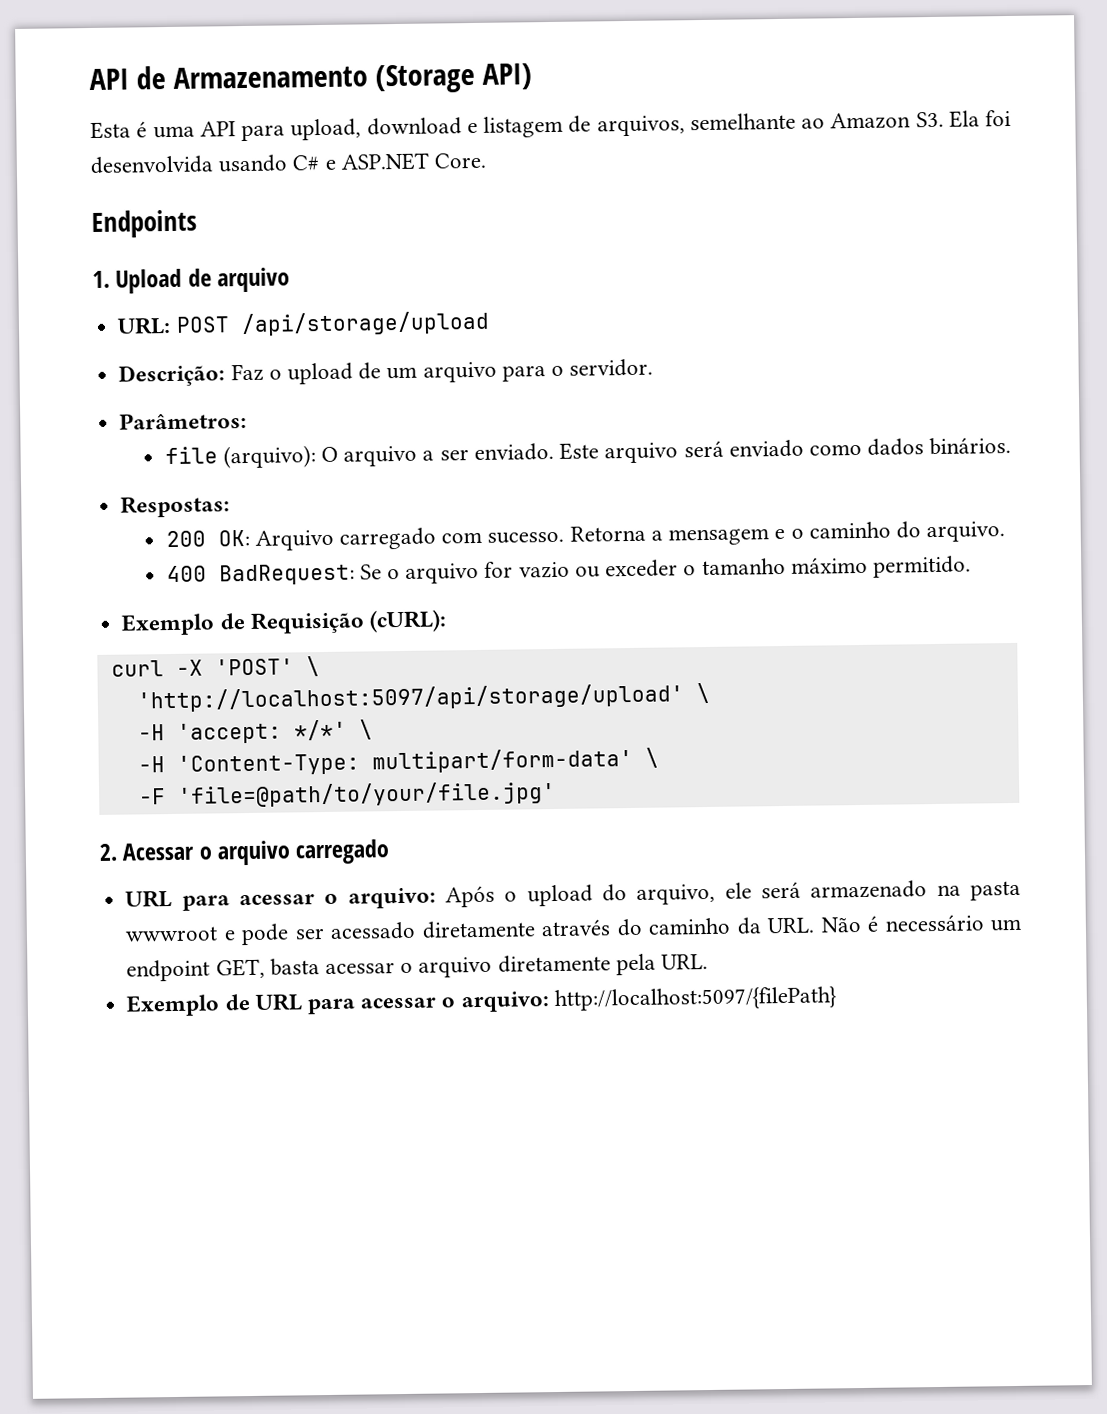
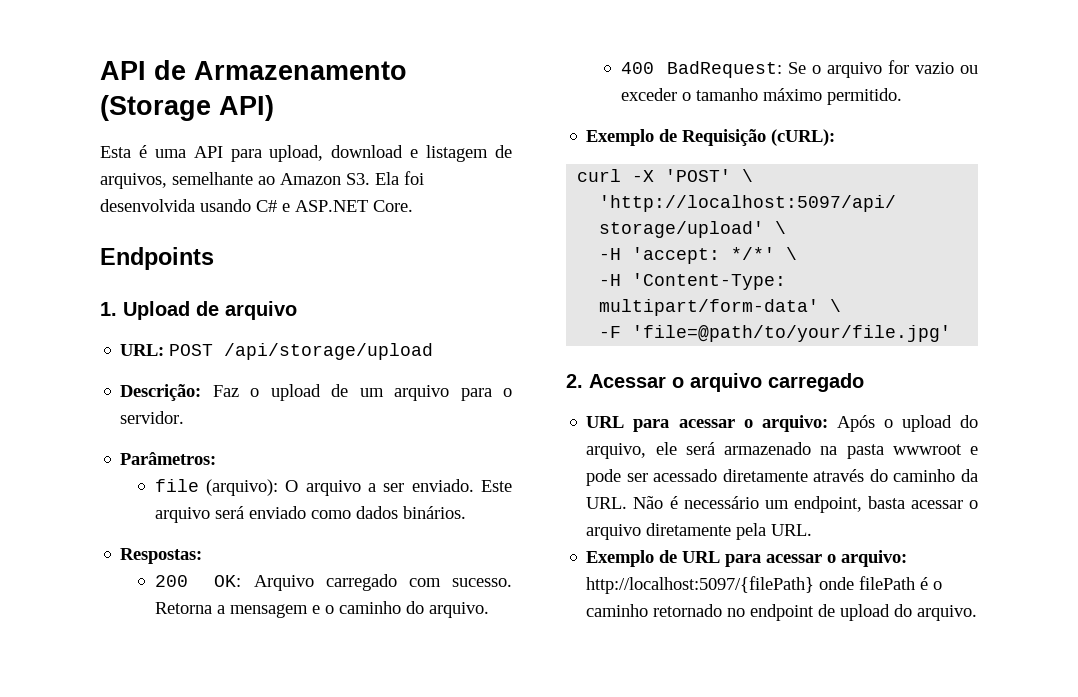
- URL para acessar o arquivo: Após o upload do arquivo, ele será armazenado na pasta wwwroot e pode ser acessado diretamente através do caminho da URL. Não é necessário um endpoint GET, basta acessar o arquivo diretamente pela URL.
+ URL para acessar o arquivo: Após o upload do arquivo, ele será armazenado na pasta wwwroot e pode ser acessado diretamente através do caminho da URL. Não é necessário um endpoint, basta acessar o arquivo diretamente pela URL.
- Exemplo de URL para acessar o arquivo: http://localhost:5097/{filePath}
+ Exemplo de URL para acessar o arquivo: http://localhost:5097/{filePath} onde filePath é o caminho retornado no endpoint de upload do arquivo.

